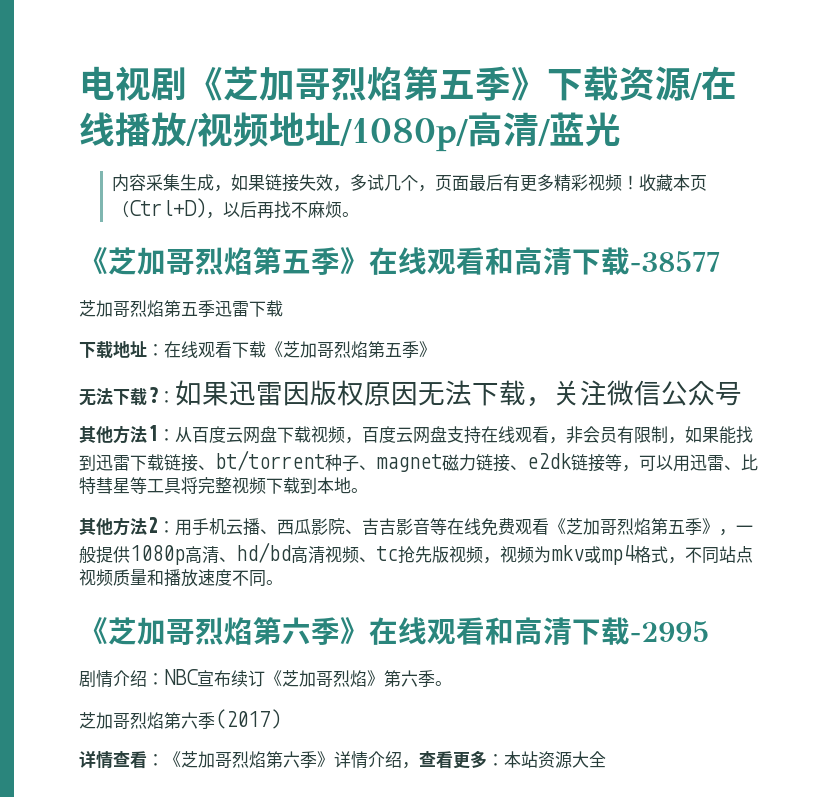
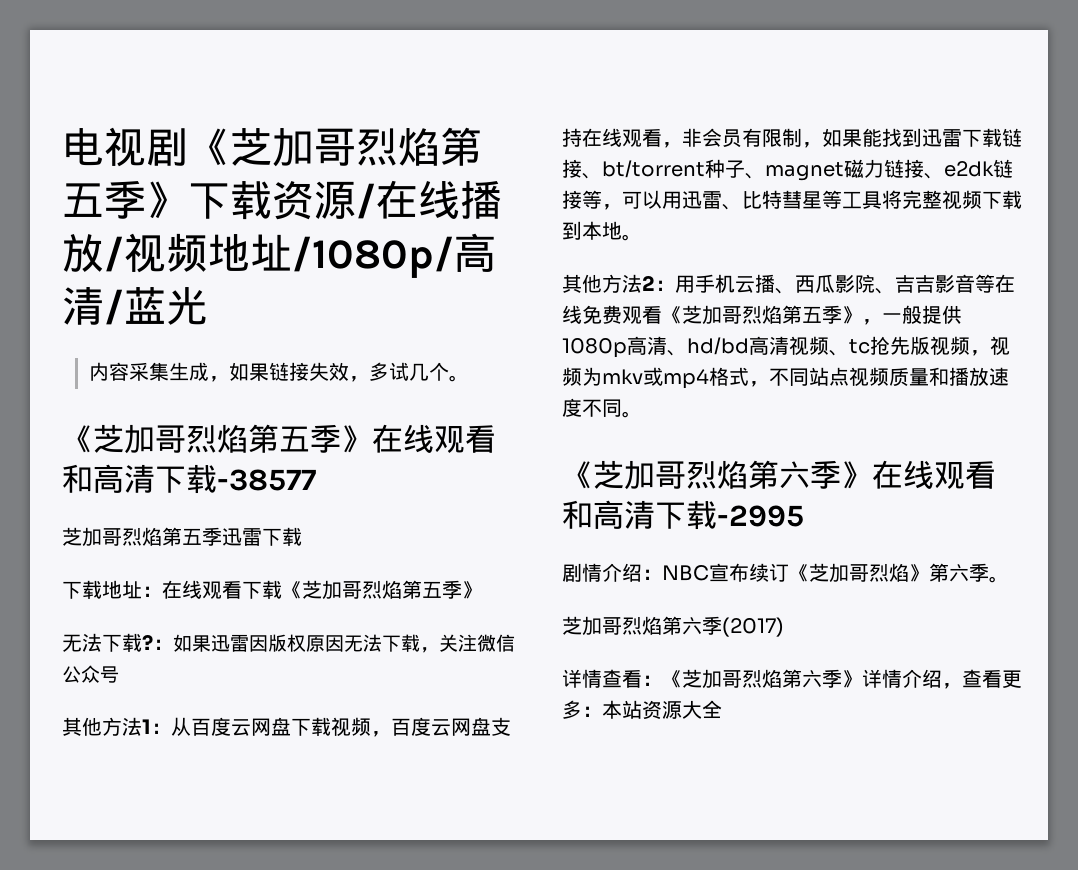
- 内容采集生成，如果链接失效，多试几个，页面最后有更多精彩视频！收藏本页（Ctrl+D)，以后再找不麻烦。
+ 内容采集生成，如果链接失效，多试几个。

